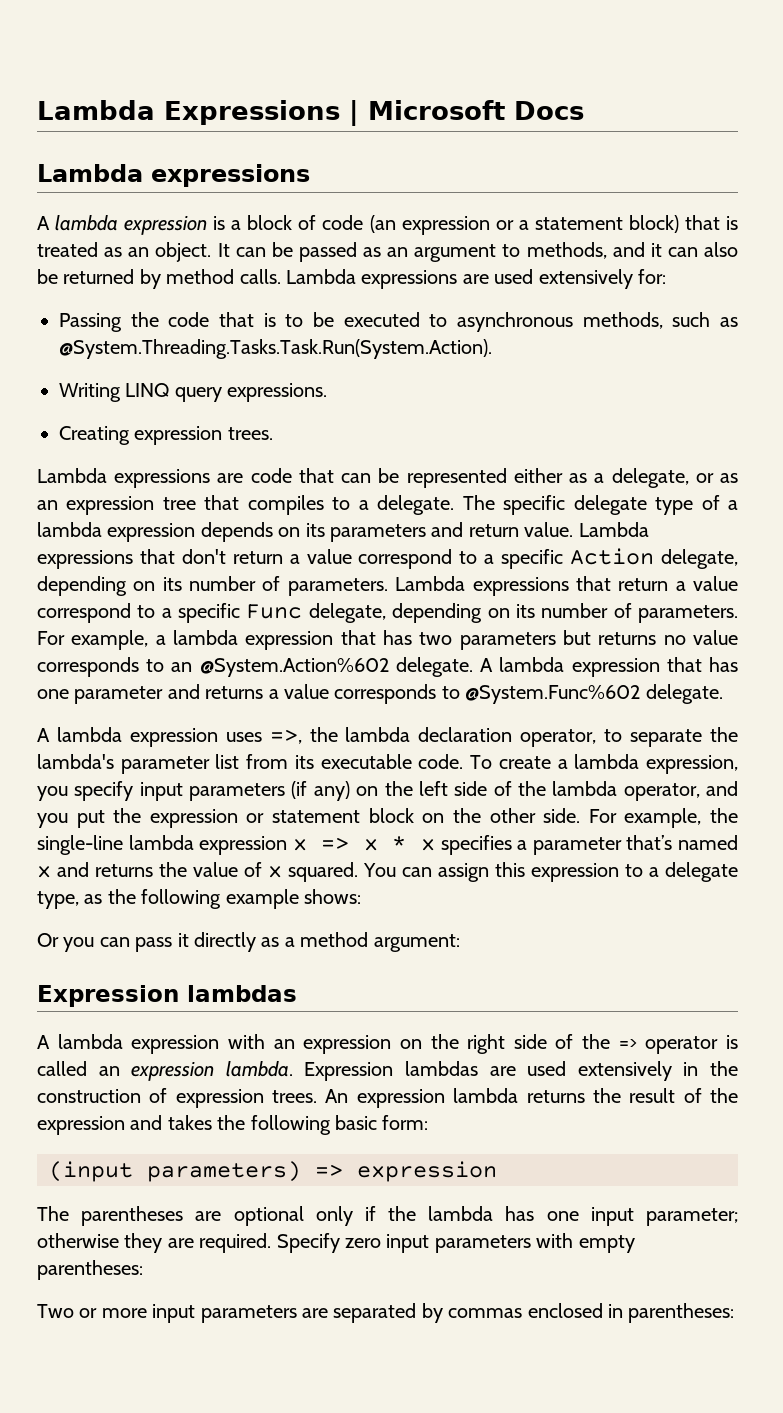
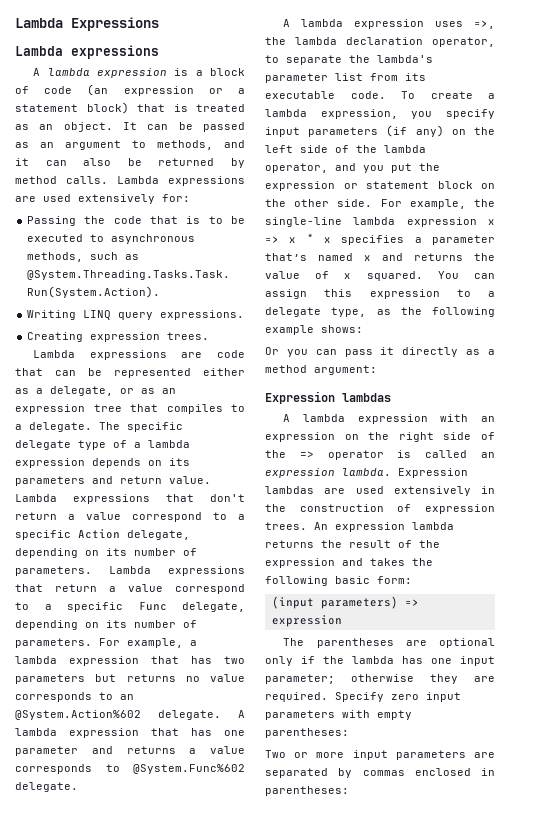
- Lambda Expressions | Microsoft Docs
+ Lambda Expressions

